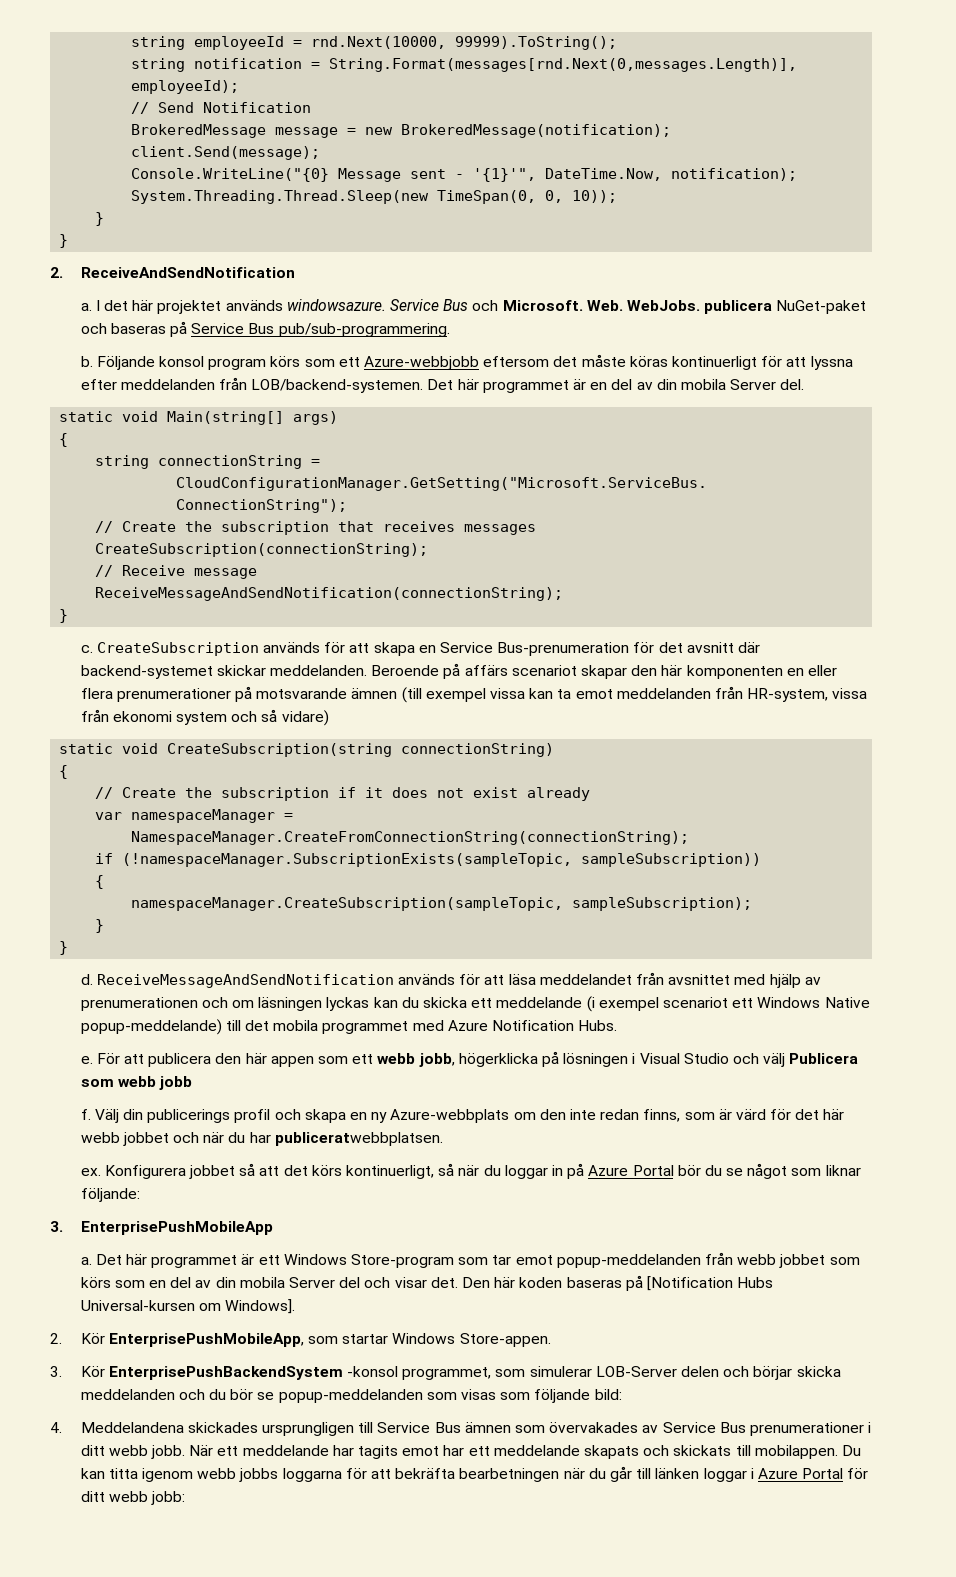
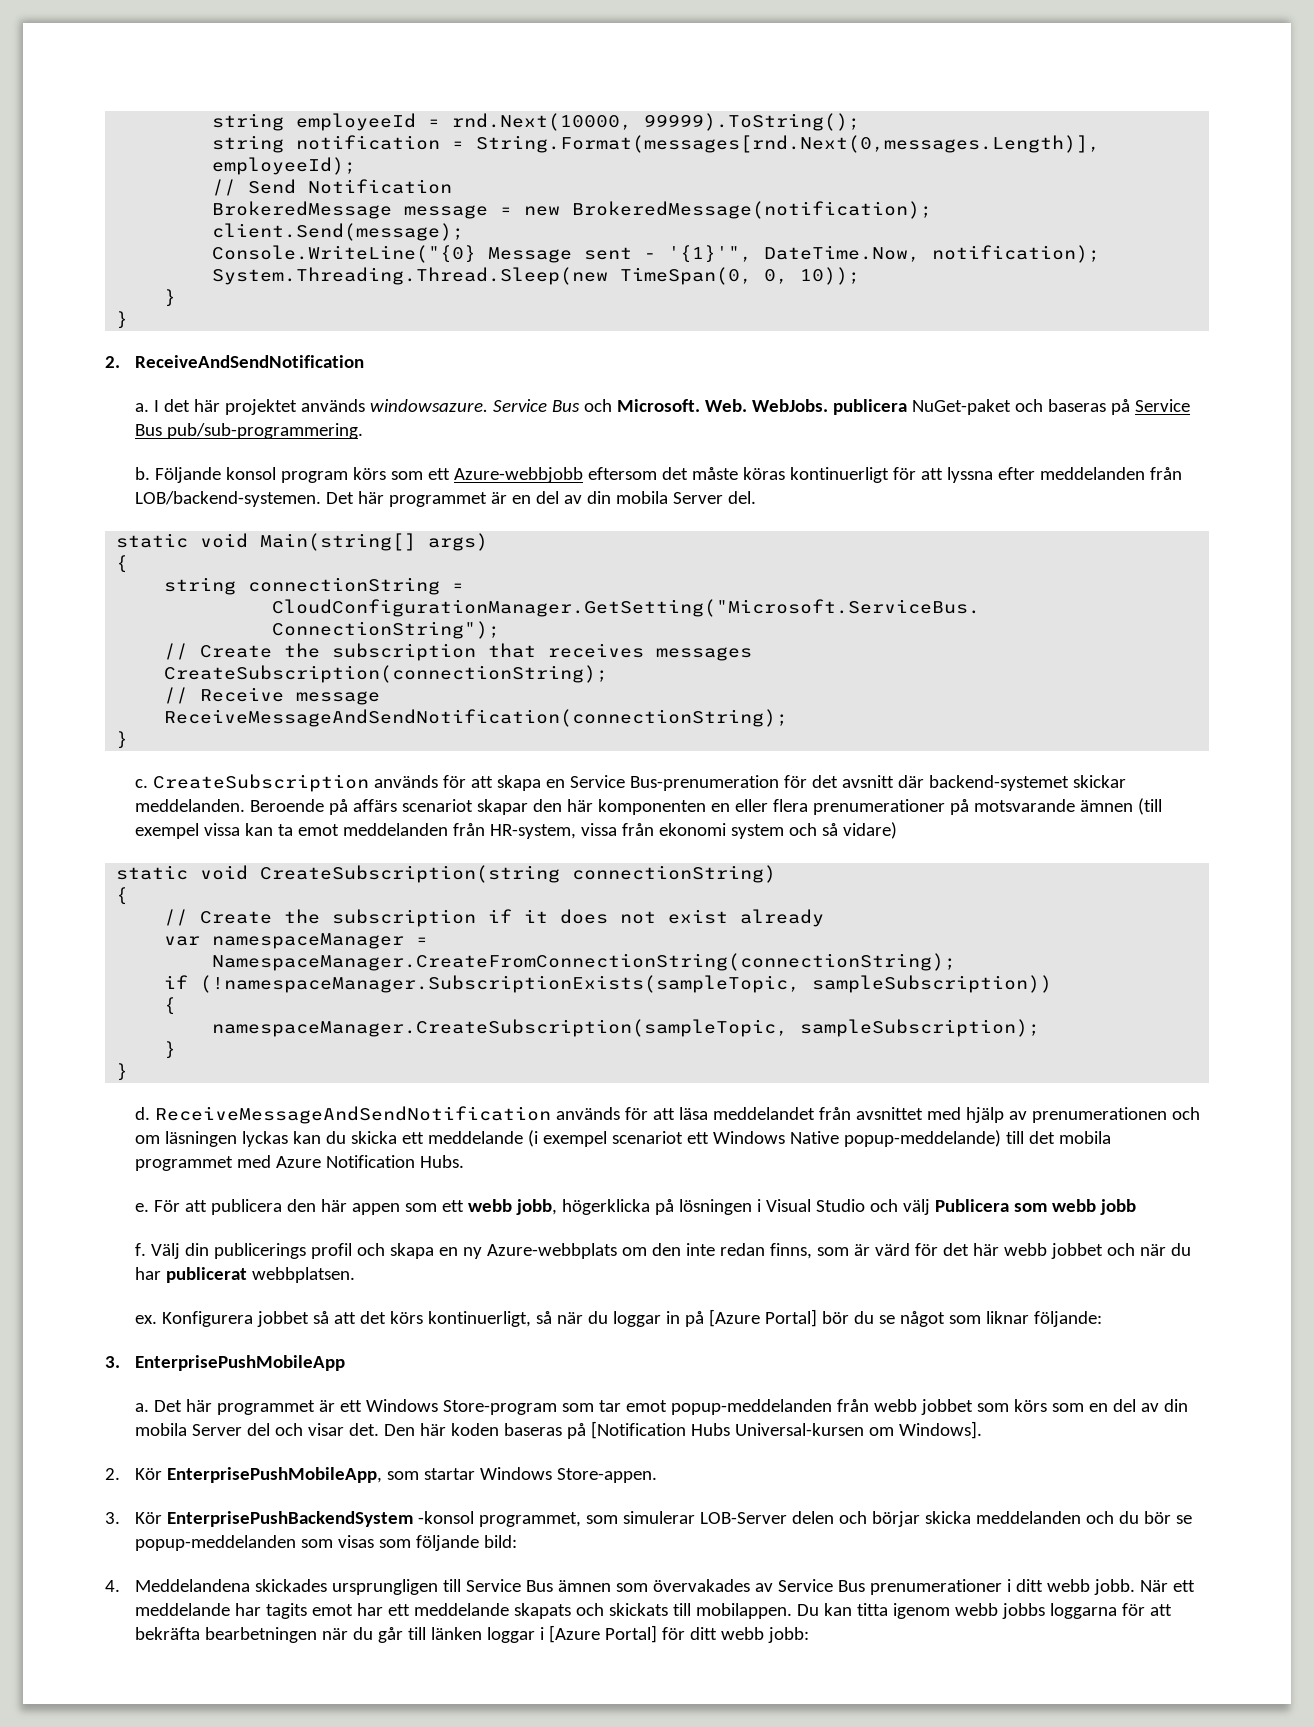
- Välj din publicerings profil och skapa en ny Azure-webbplats om den inte redan finns, som är värd för det här webb jobbet och när du har publiceratwebbplatsen.
+ Välj din publicerings profil och skapa en ny Azure-webbplats om den inte redan finns, som är värd för det här webb jobbet och när du har publicerat webbplatsen.
- Konfigurera jobbet så att det körs kontinuerligt, så när du loggar in på Azure Portal bör du se något som liknar följande:
+ Konfigurera jobbet så att det körs kontinuerligt, så när du loggar in på [Azure Portal] bör du se något som liknar följande:
- Du kan titta igenom webb jobbs loggarna för att bekräfta bearbetningen när du går till länken loggar i Azure Portal för ditt webb jobb:
+ Du kan titta igenom webb jobbs loggarna för att bekräfta bearbetningen när du går till länken loggar i [Azure Portal] för ditt webb jobb:

